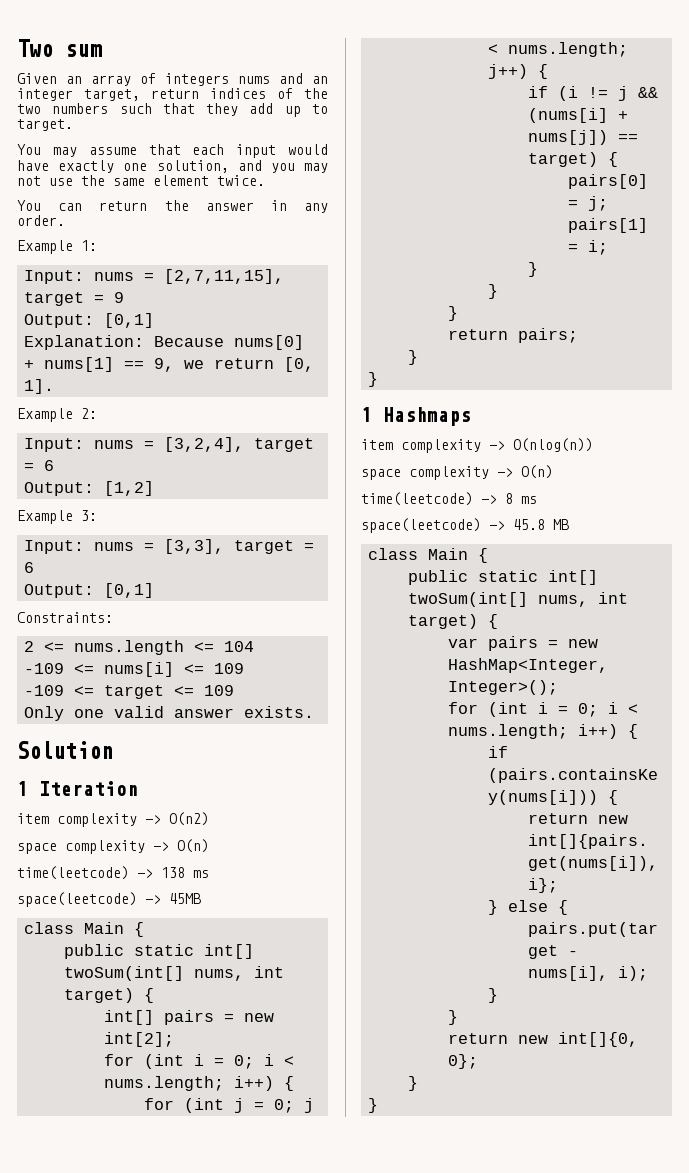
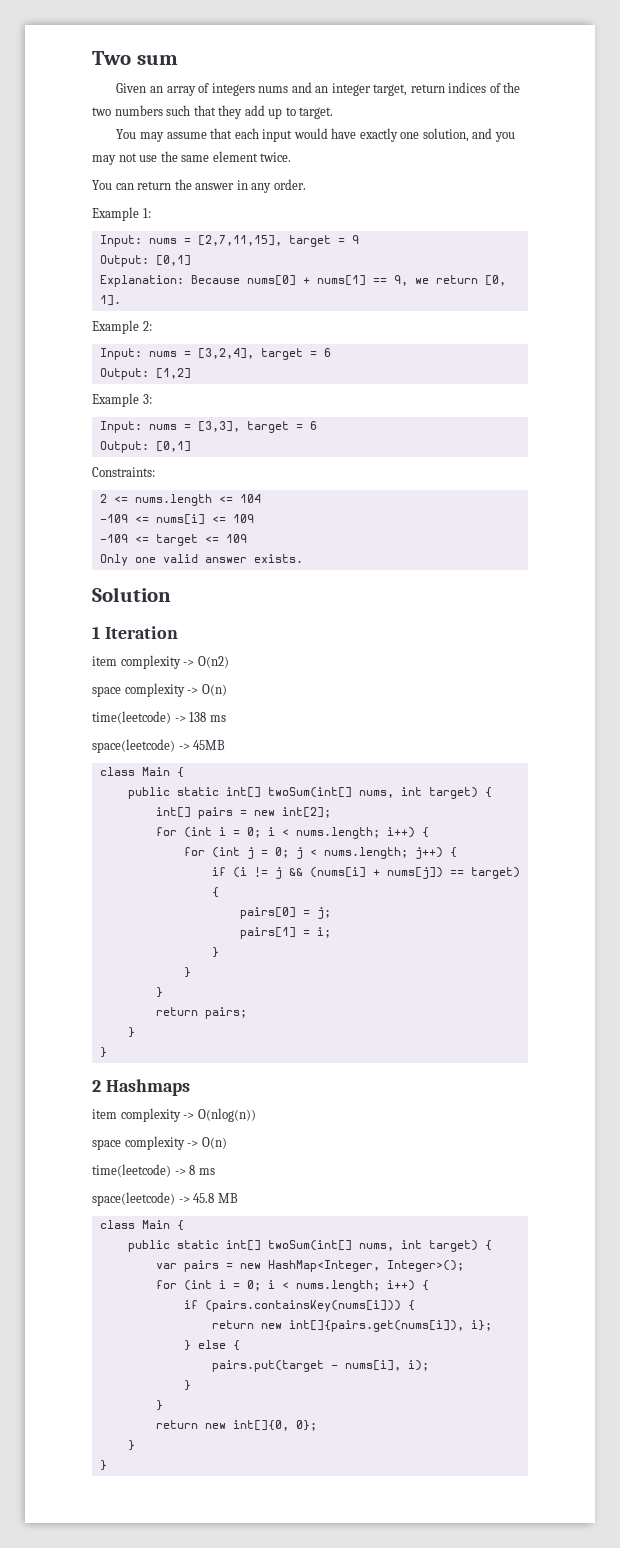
- 1 Hashmaps
+ 2 Hashmaps

